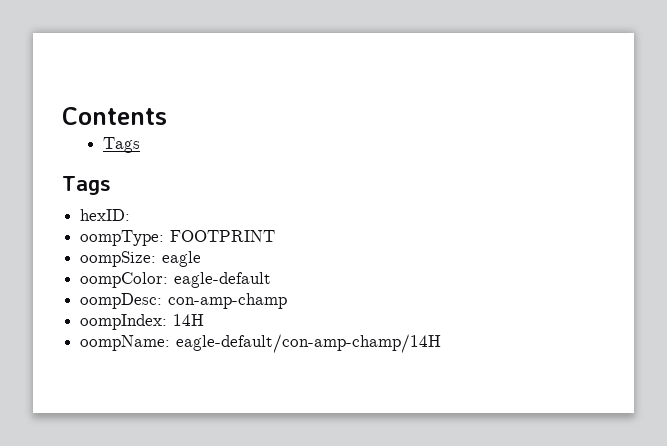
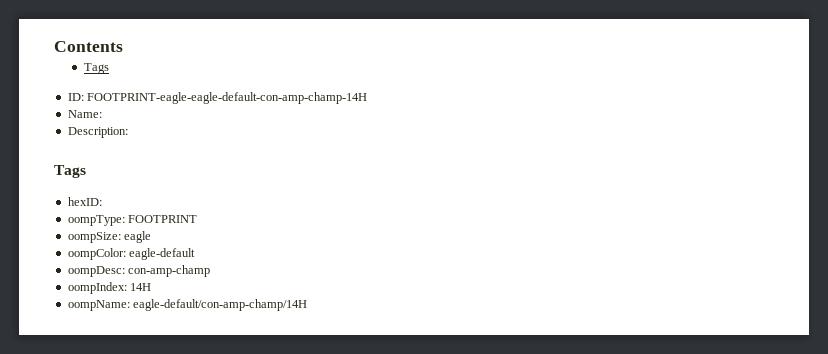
+ ID: FOOTPRINT-eagle-eagle-default-con-amp-champ-14H
+ Name:
+ Description:

